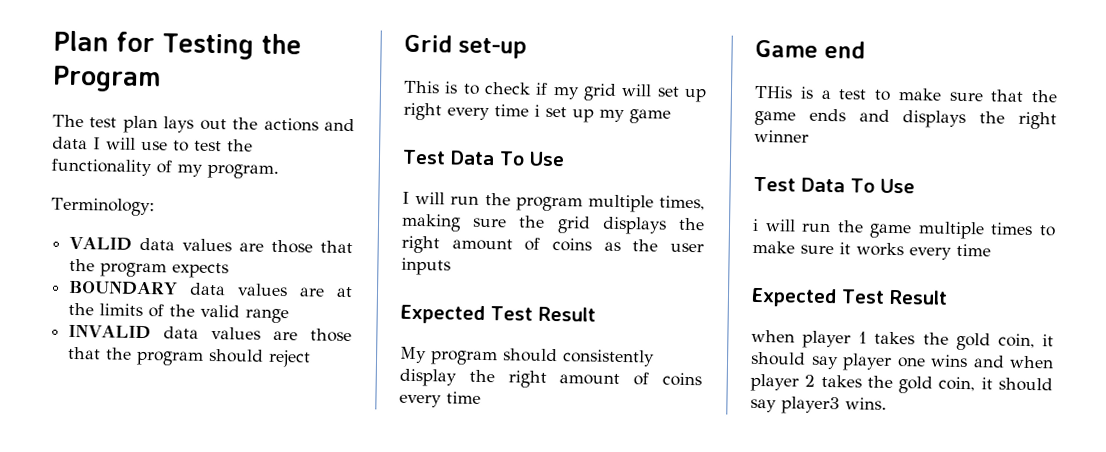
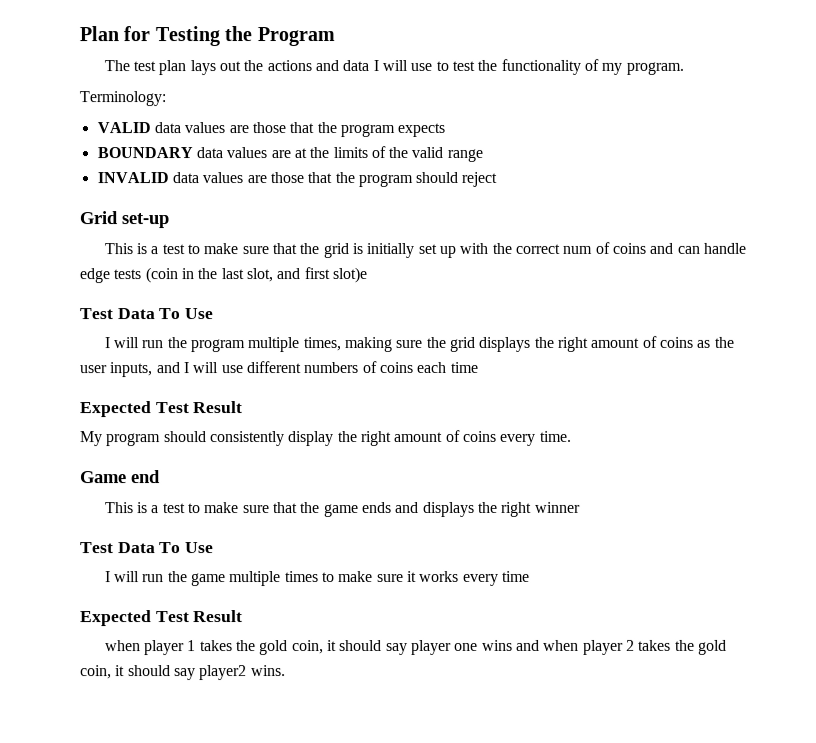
- This is to check if my grid will set up right every time i set up my game
+ This is a test to make sure that the grid is initially set up with the correct num of coins and can handle edge tests (coin in the last slot, and first slot)e
- I will run the program multiple times, making sure the grid displays the right amount of coins as the user inputs
+ I will run the program multiple times, making sure the grid displays the right amount of coins as the user inputs, and I will use different numbers of coins each time
- My program should consistently display the right amount of coins every time
+ My program should consistently display the right amount of coins every time.
- THis is a test to make sure that the game ends and displays the right winner
+ This is a test to make sure that the game ends and displays the right winner
- i will run the game multiple times to make sure it works every time
+ I will run the game multiple times to make sure it works every time
- when player 1 takes the gold coin, it should say player one wins and when player 2 takes the gold coin, it should say player3 wins.
+ when player 1 takes the gold coin, it should say player one wins and when player 2 takes the gold coin, it should say player2 wins.

